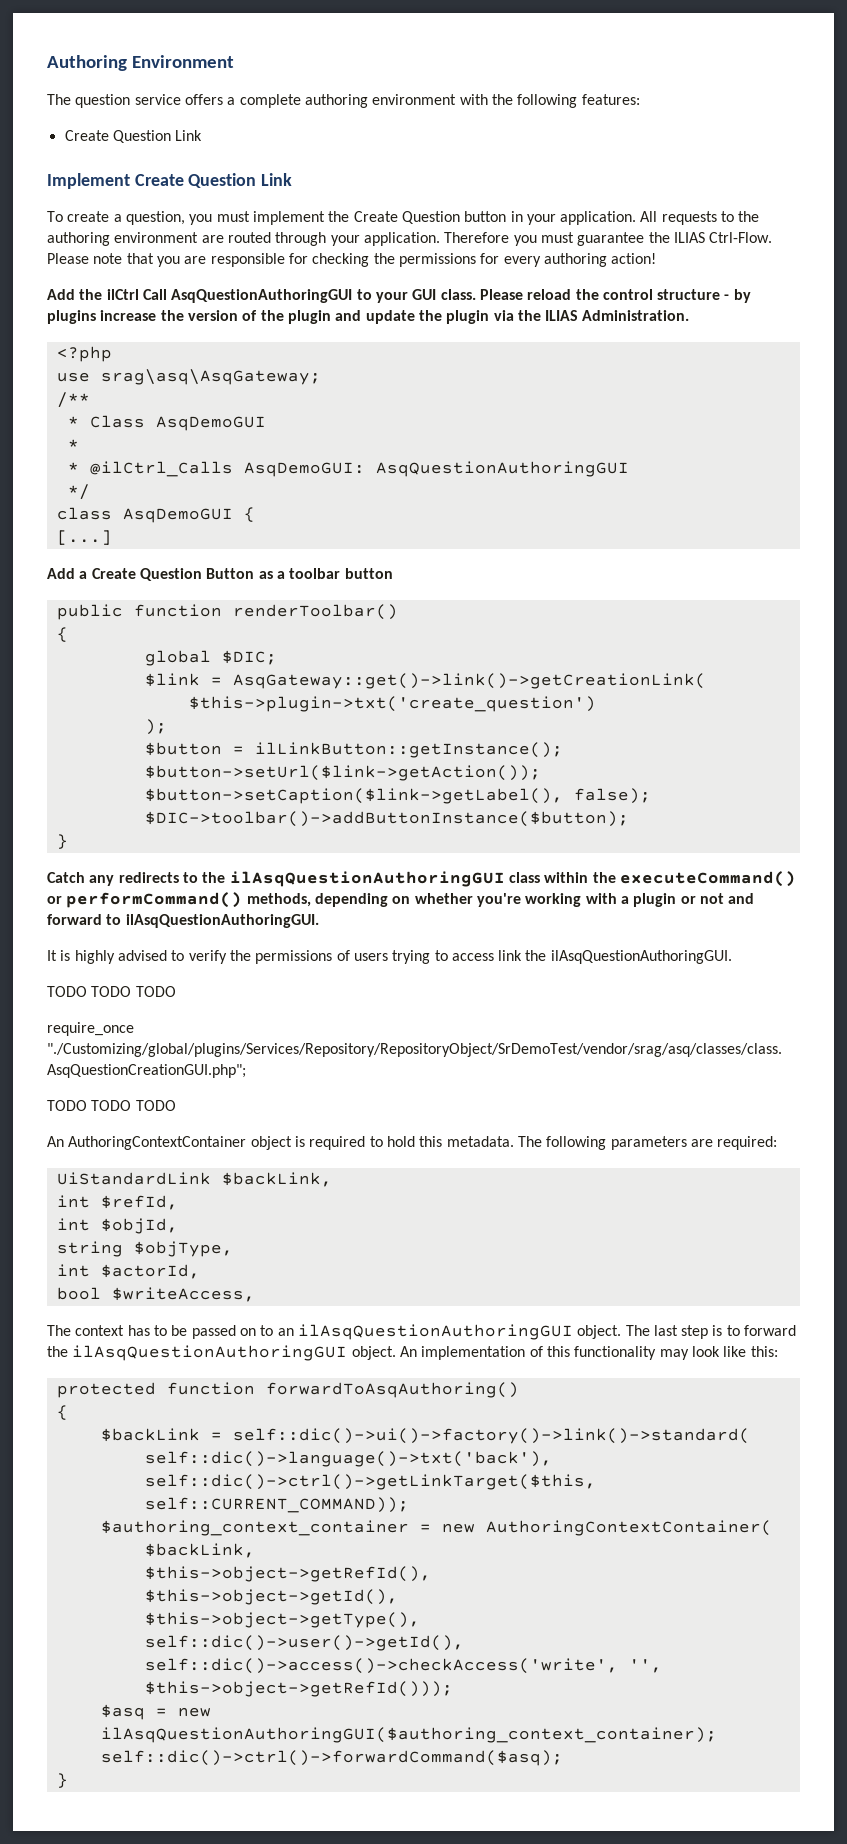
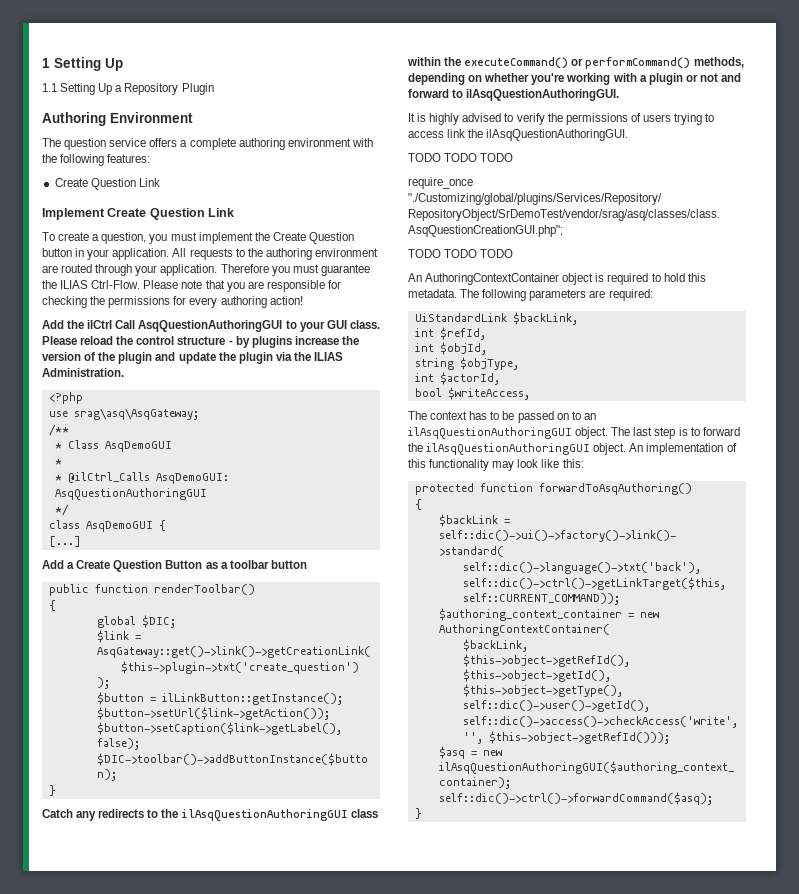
+ 1 Setting Up
+ 1.1 Setting Up a Repository Plugin

